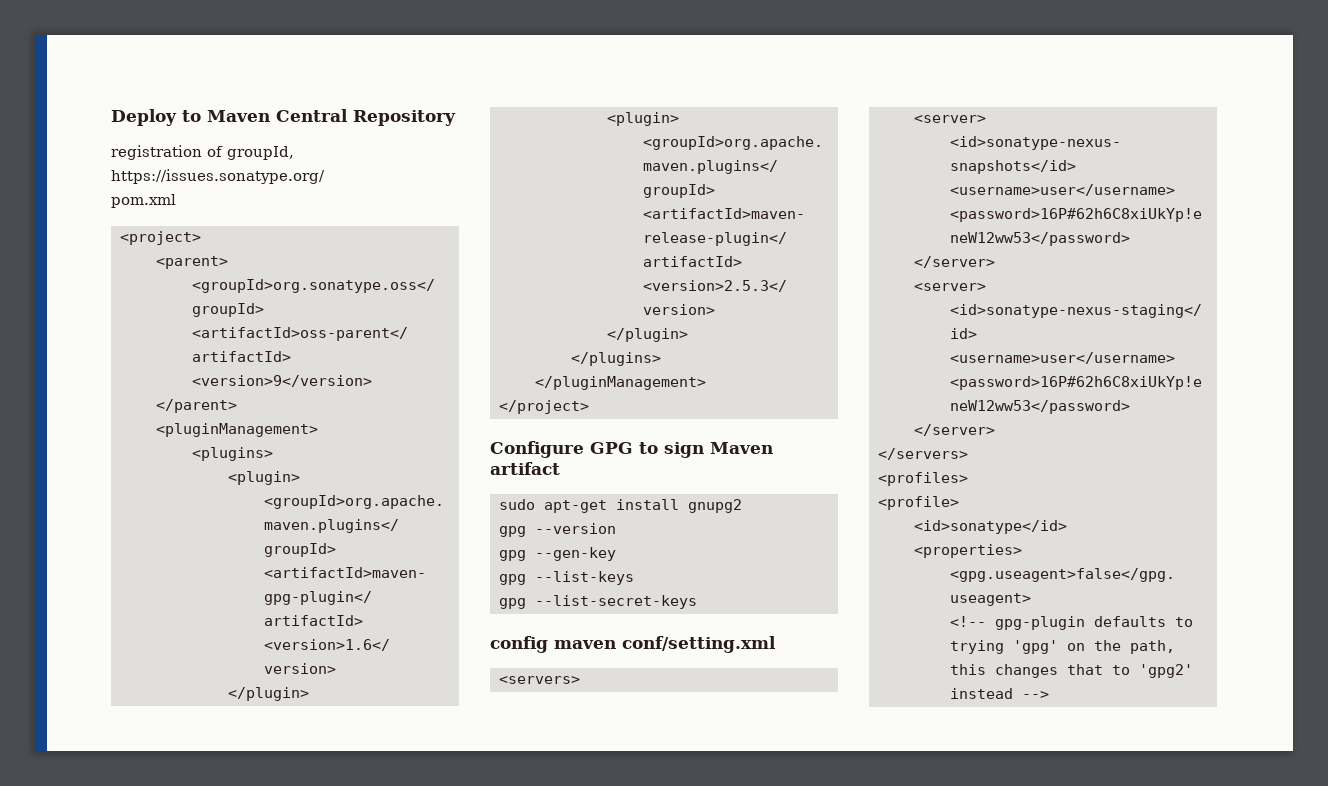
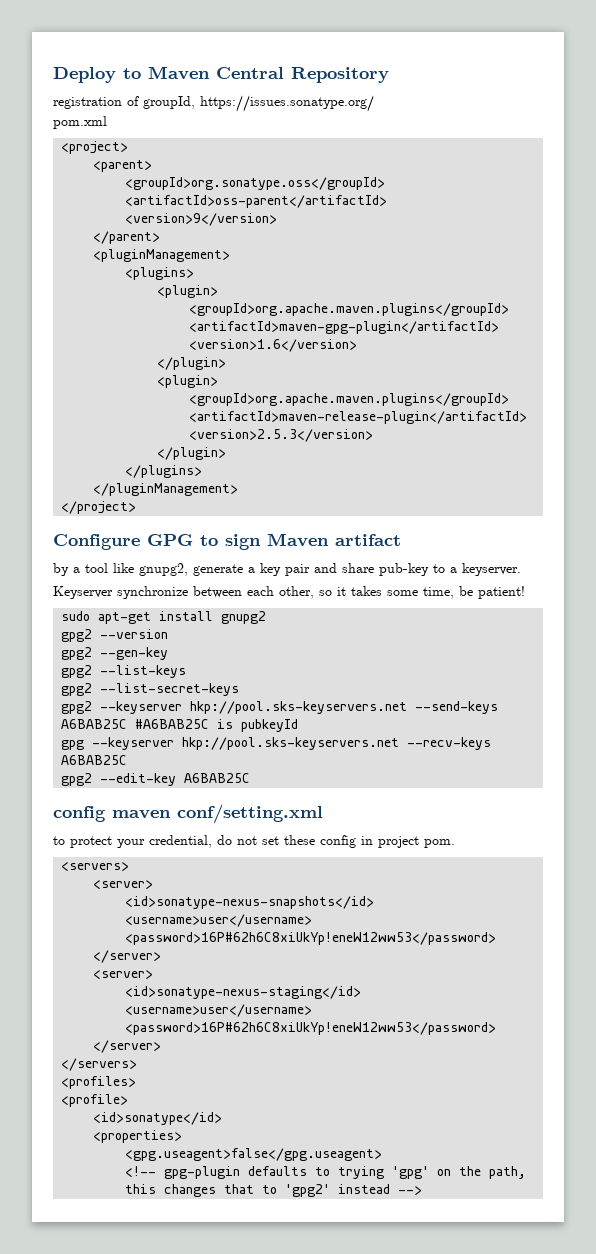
+ by a tool like gnupg2, generate a key pair and share pub-key to a keyserver.
+ Keyserver synchronize between each other, so it takes some time, be patient!
- gpg --version
+ gpg2 --version
- gpg --gen-key
+ gpg2 --gen-key
- gpg --list-keys
+ gpg2 --list-keys
- gpg --list-secret-keys
+ gpg2 --list-secret-keys
+ gpg2 --keyserver hkp://pool.sks-keyservers.net --send-keys A6BAB25C #A6BAB25C is pubkeyId
+ gpg --keyserver hkp://pool.sks-keyservers.net --recv-keys A6BAB25C
+ gpg2 --edit-key A6BAB25C
  config maven conf/setting.xml
+ to protect your credential, do not set these config in project pom.

